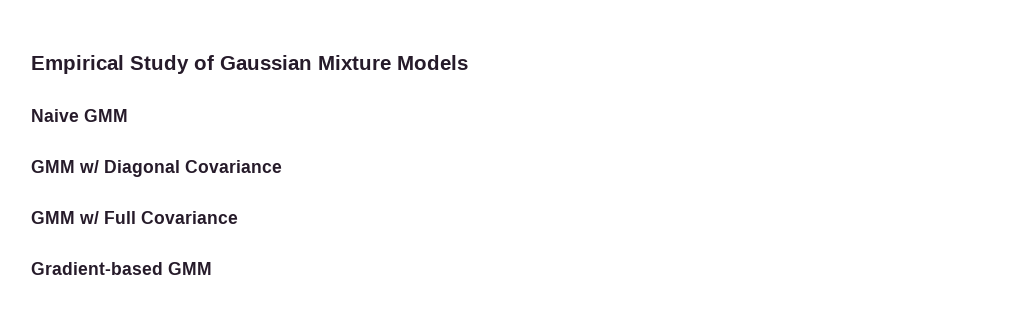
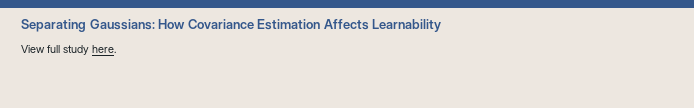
- Empirical Study of Gaussian Mixture Models
- Naive GMM
- GMM w/ Diagonal Covariance
- GMM w/ Full Covariance
- Gradient-based GMM
+ Separating Gaussians: How Covariance Estimation Affects Learnability
+ View full study here.

